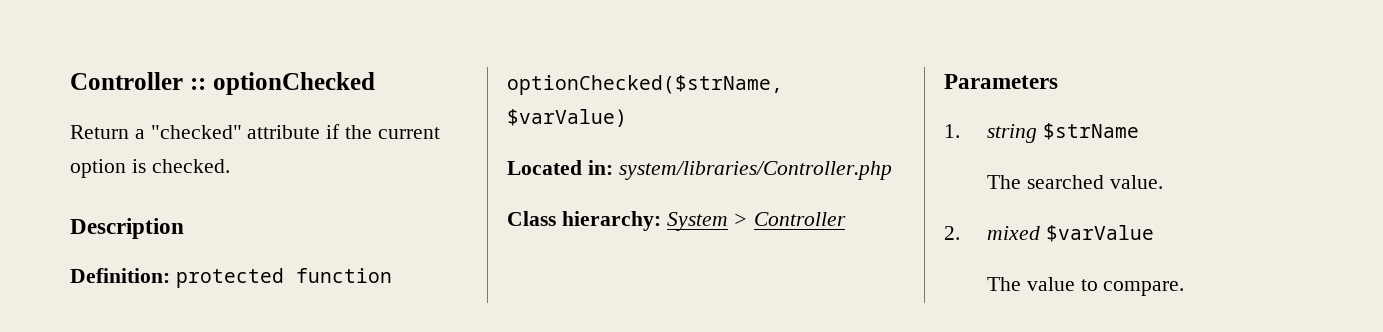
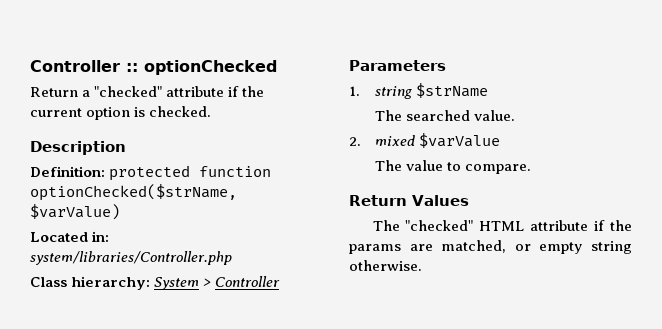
+ Return Values
+ The "checked" HTML attribute if the params are matched, or empty string otherwise.

